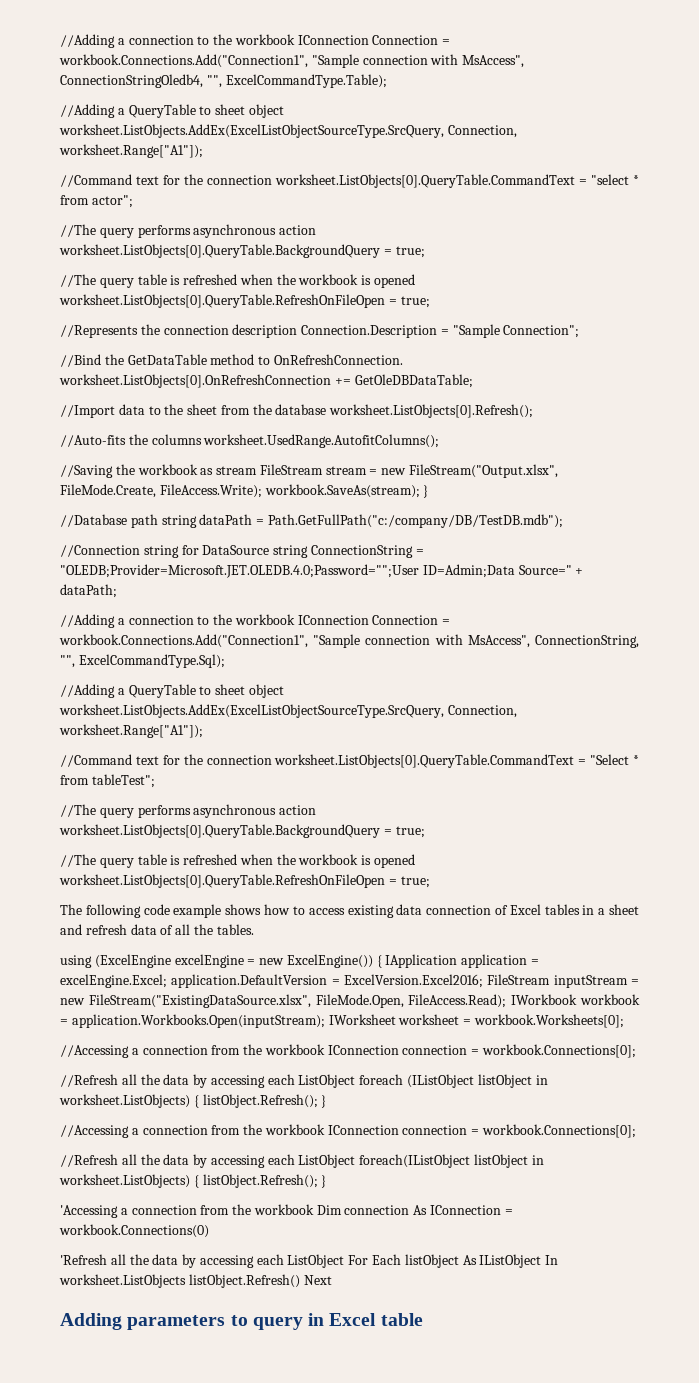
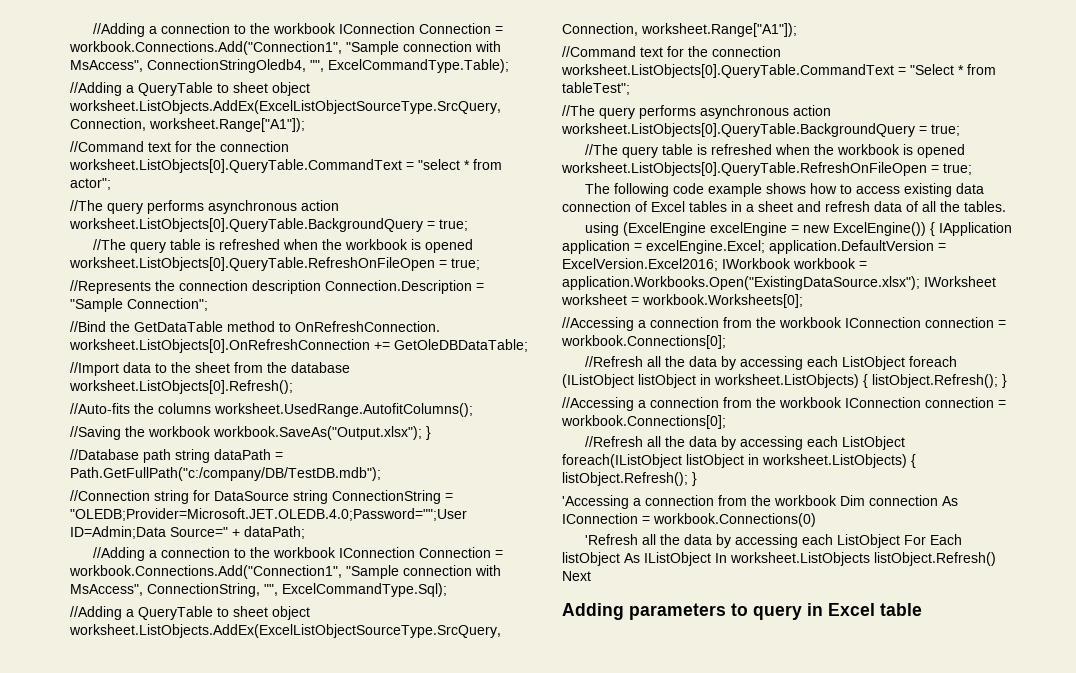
- //Saving the workbook as stream FileStream stream = new FileStream("Output.xlsx", FileMode.Create, FileAccess.Write); workbook.SaveAs(stream); }
+ //Saving the workbook workbook.SaveAs("Output.xlsx"); }
- using (ExcelEngine excelEngine = new ExcelEngine()) { IApplication application = excelEngine.Excel; application.DefaultVersion = ExcelVersion.Excel2016; FileStream inputStream = new FileStream("ExistingDataSource.xlsx", FileMode.Open, FileAccess.Read); IWorkbook workbook = application.Workbooks.Open(inputStream); IWorksheet worksheet = workbook.Worksheets[0];
+ using (ExcelEngine excelEngine = new ExcelEngine()) { IApplication application = excelEngine.Excel; application.DefaultVersion = ExcelVersion.Excel2016; IWorkbook workbook = application.Workbooks.Open("ExistingDataSource.xlsx"); IWorksheet worksheet = workbook.Worksheets[0];

